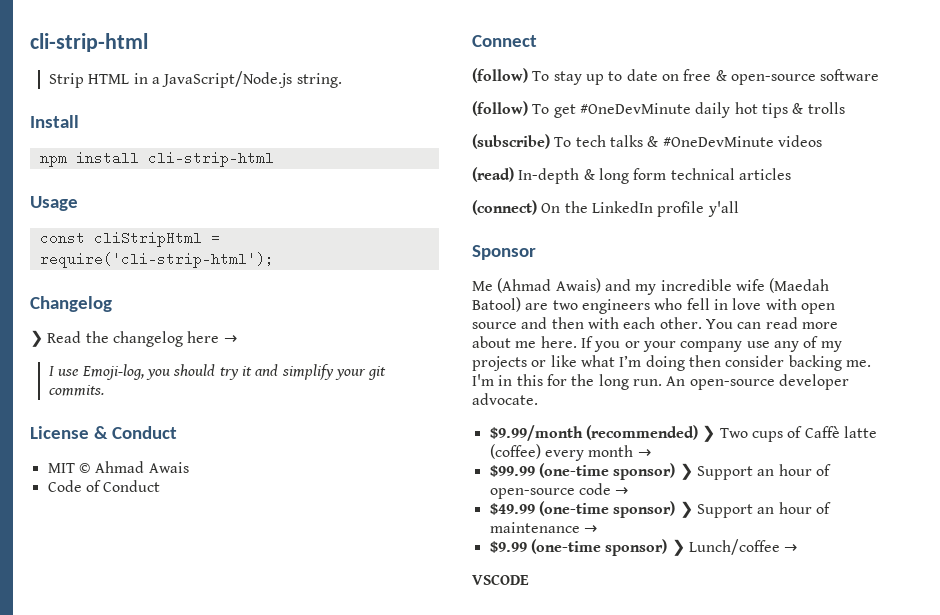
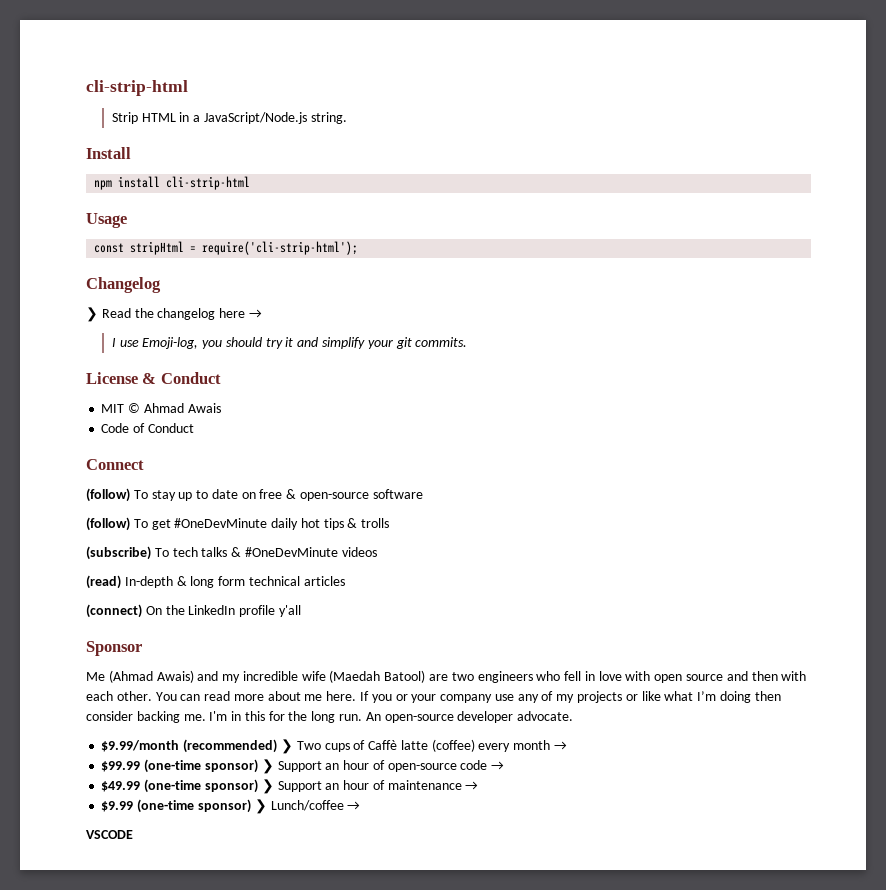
- const cliStripHtml = require('cli-strip-html');
+ const stripHtml = require('cli-strip-html');

